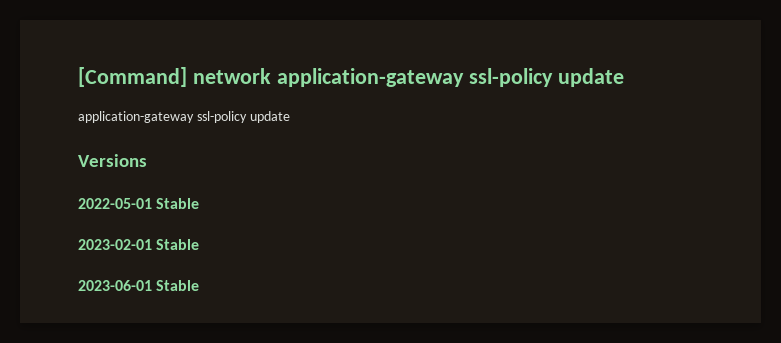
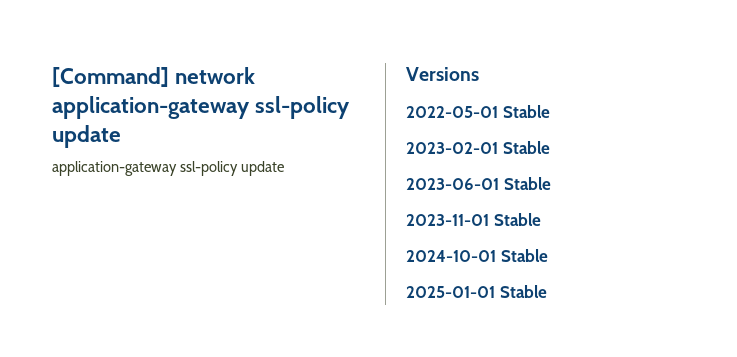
+ 2023-11-01 Stable
+ 2024-10-01 Stable
+ 2025-01-01 Stable

